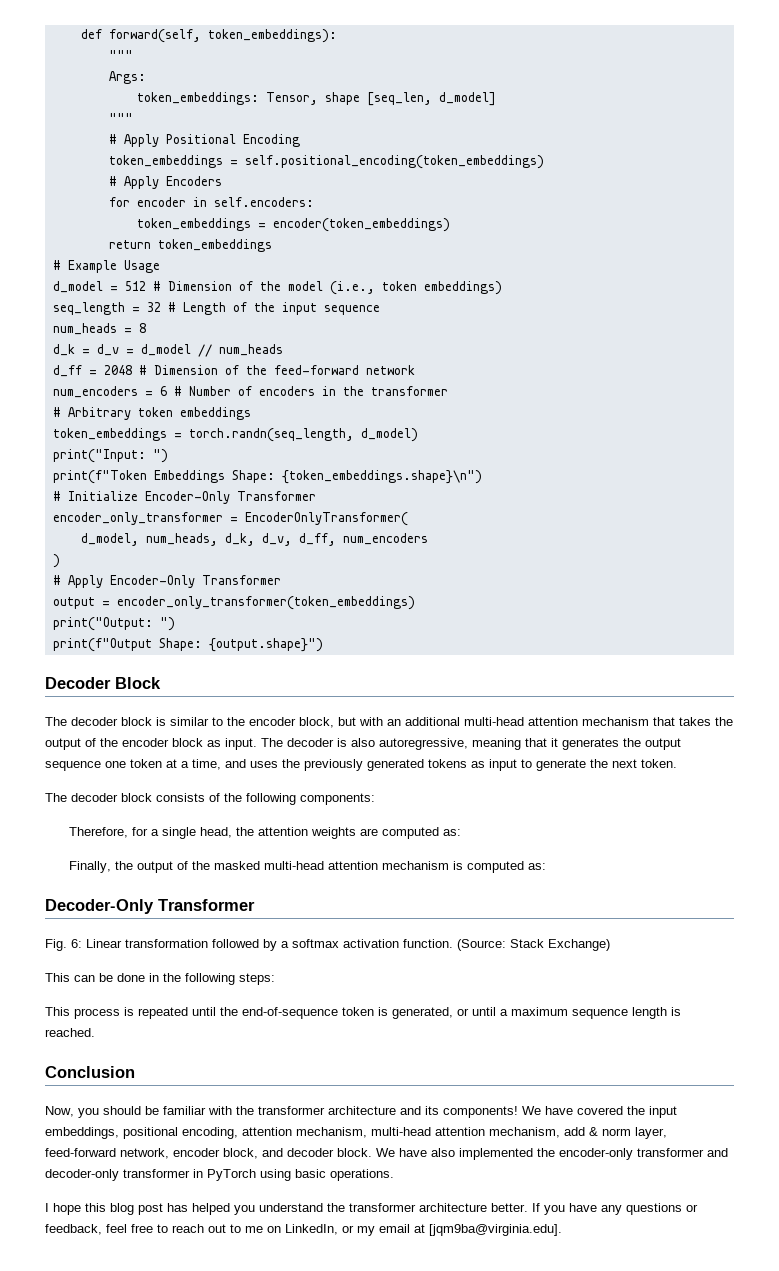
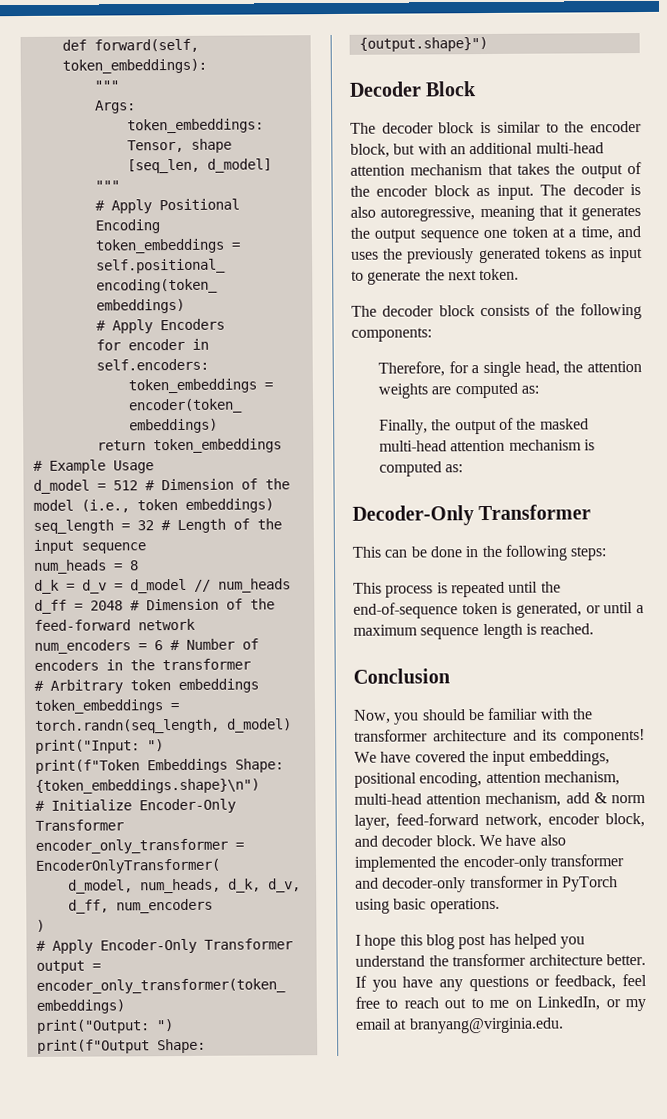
- Fig. 6: Linear transformation followed by a softmax activation function. (Source: Stack Exchange)
- If you have any questions or feedback, feel free to reach out to me on LinkedIn, or my email at [jqm9ba@virginia.edu].
+ If you have any questions or feedback, feel free to reach out to me on LinkedIn, or my email at branyang@virginia.edu.

